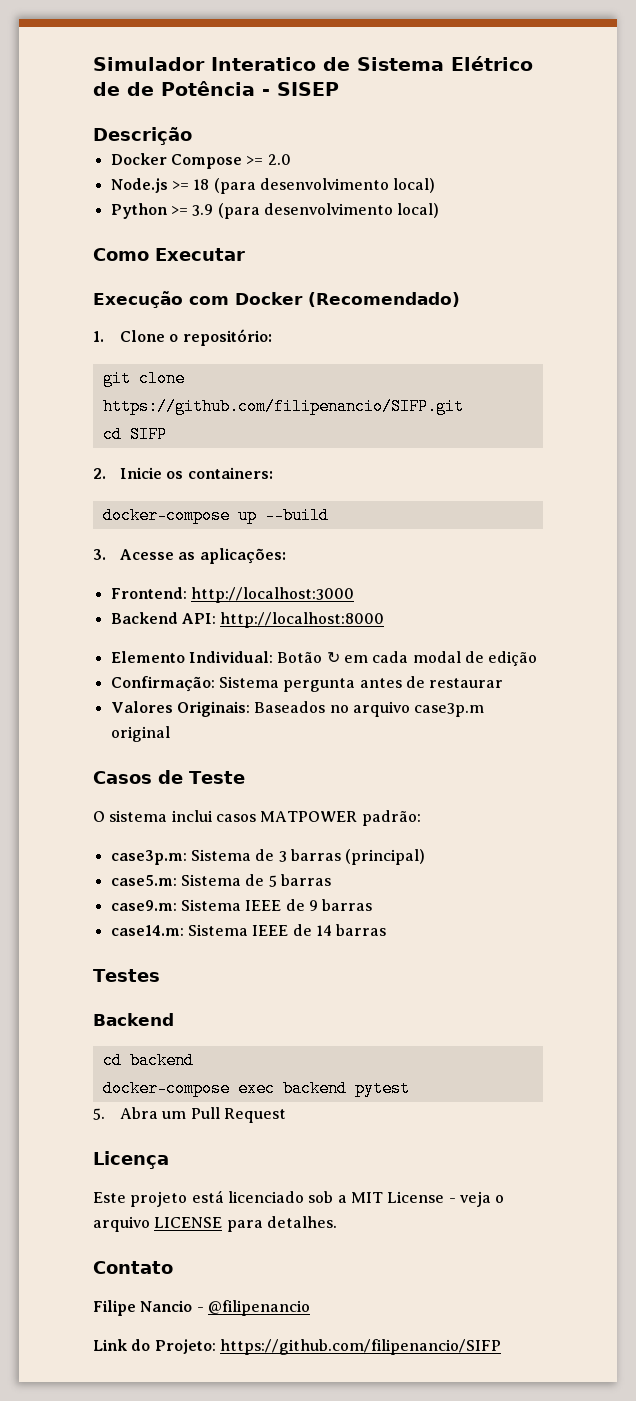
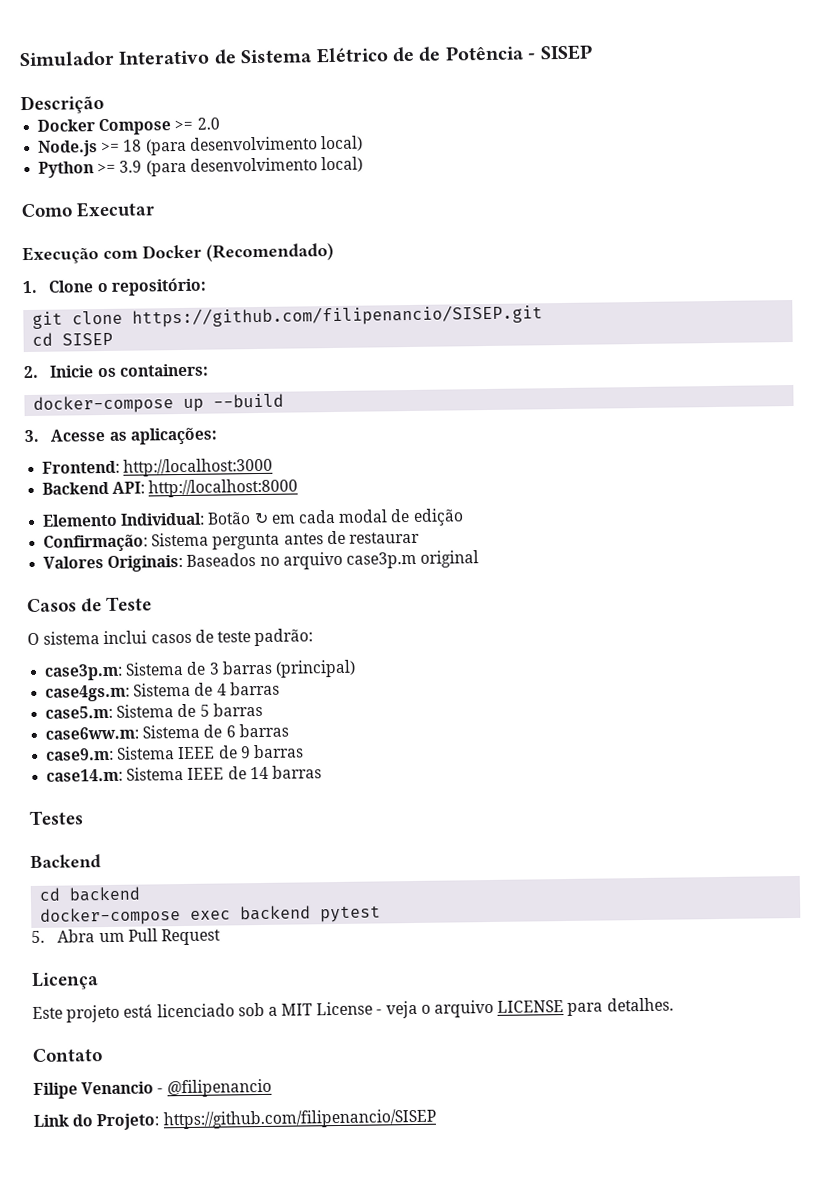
- Simulador Interatico de Sistema Elétrico de de Potência - SISEP
+ Simulador Interativo de Sistema Elétrico de de Potência - SISEP
- git clone https://github.com/filipenancio/SIFP.git
- cd SIFP
+ git clone https://github.com/filipenancio/SISEP.git
+ cd SISEP
- O sistema inclui casos MATPOWER padrão:
+ O sistema inclui casos de teste padrão:
+ case4gs.m: Sistema de 4 barras
+ case6ww.m: Sistema de 6 barras
- Filipe Nancio - @filipenancio
+ Filipe Venancio - @filipenancio
- Link do Projeto: https://github.com/filipenancio/SIFP
+ Link do Projeto: https://github.com/filipenancio/SISEP

